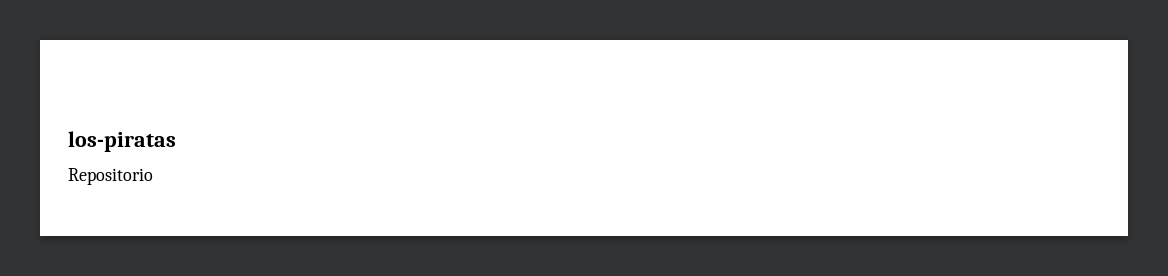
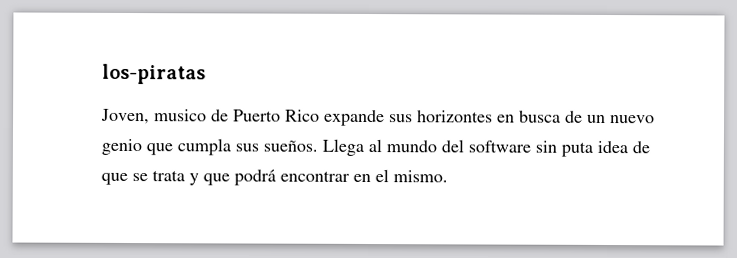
- Repositorio
+ Joven, musico de Puerto Rico expande sus horizontes en busca de un nuevo genio que cumpla sus sueños. Llega al mundo del software sin puta idea de que se trata y que podrá encontrar en el mismo.

